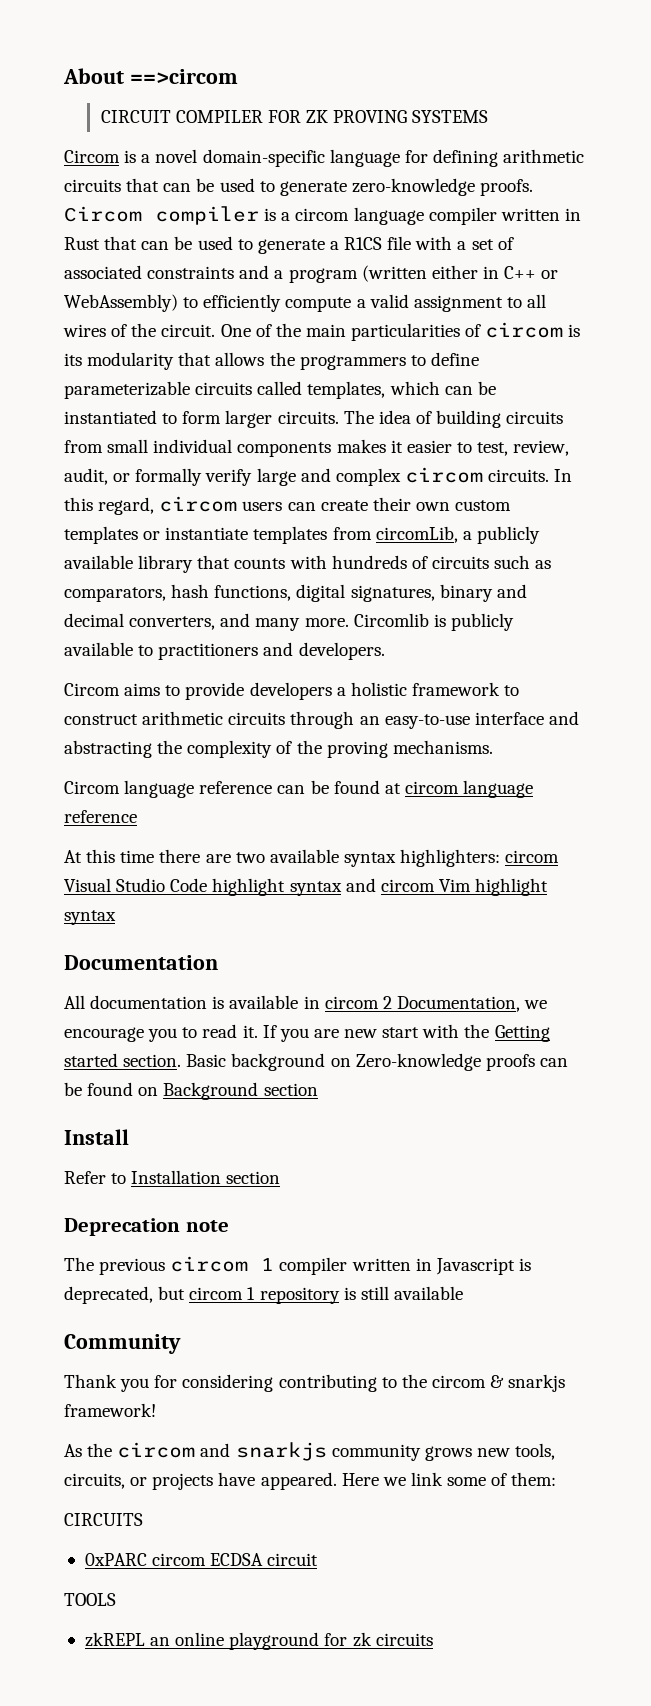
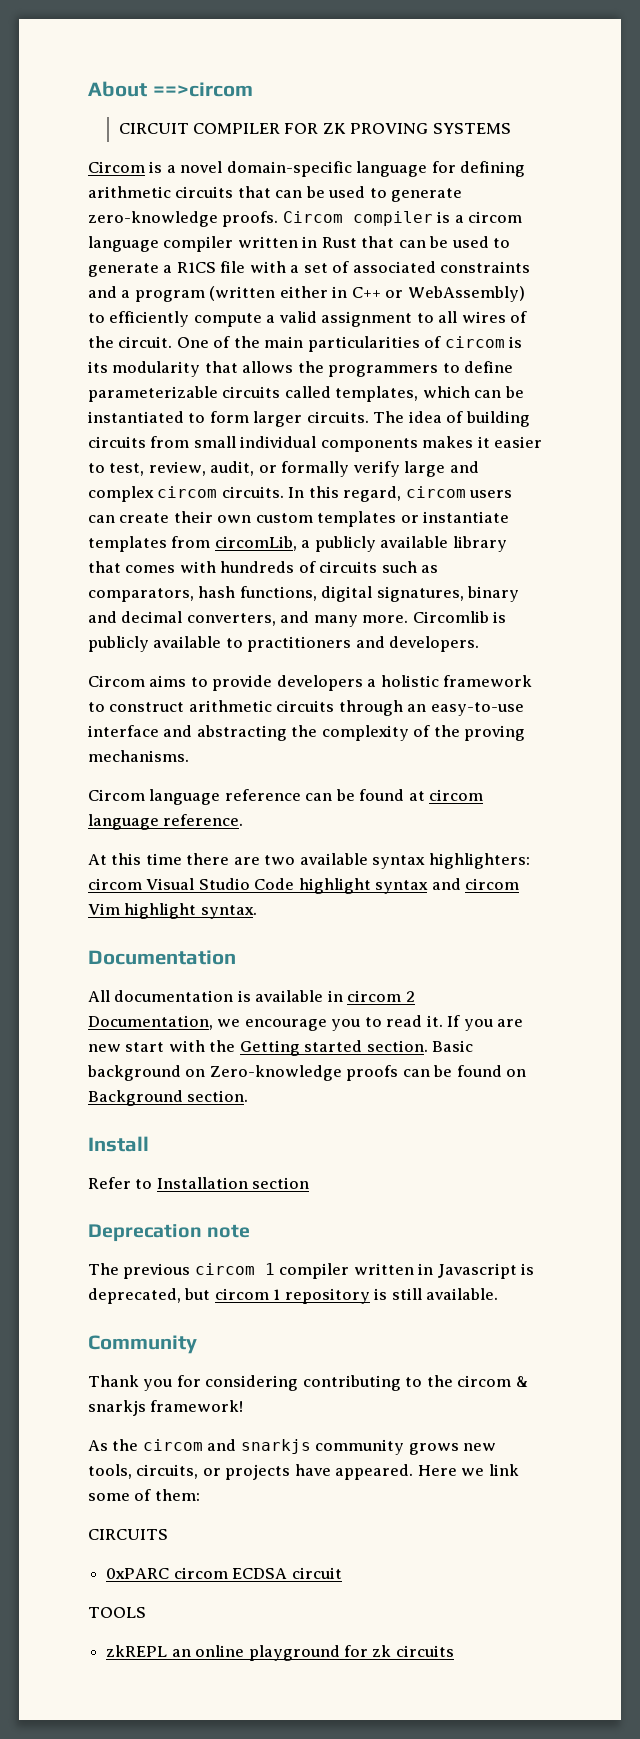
- In this regard, circom users can create their own custom templates or instantiate templates from circomLib, a publicly available library that counts with hundreds of circuits such as comparators, hash functions, digital signatures, binary and decimal converters, and many more.
+ In this regard, circom users can create their own custom templates or instantiate templates from circomLib, a publicly available library that comes with hundreds of circuits such as comparators, hash functions, digital signatures, binary and decimal converters, and many more.
- Circom language reference can be found at circom language reference
+ Circom language reference can be found at circom language reference.
- At this time there are two available syntax highlighters: circom Visual Studio Code highlight syntax and circom Vim highlight syntax
+ At this time there are two available syntax highlighters: circom Visual Studio Code highlight syntax and circom Vim highlight syntax.
- Basic background on Zero-knowledge proofs can be found on Background section
+ Basic background on Zero-knowledge proofs can be found on Background section.
- The previous circom 1 compiler written in Javascript is deprecated, but circom 1 repository is still available
+ The previous circom 1 compiler written in Javascript is deprecated, but circom 1 repository is still available.

